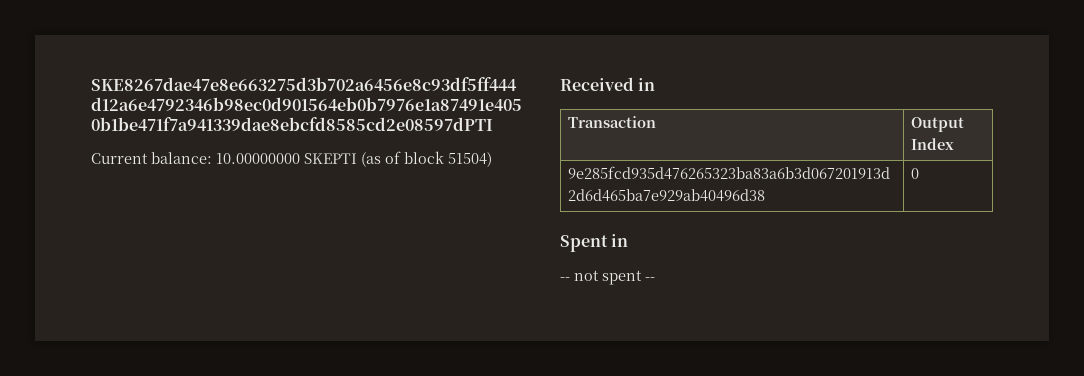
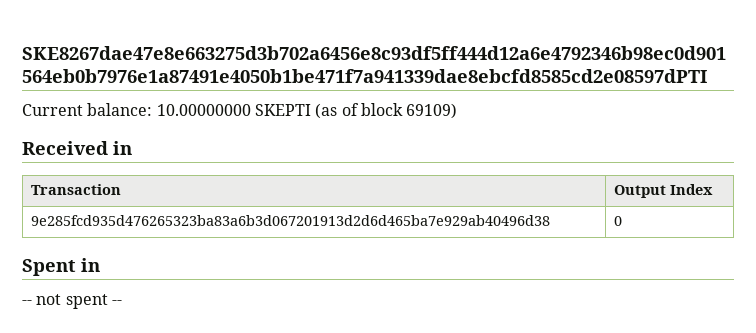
- Current balance: 10.00000000 SKEPTI (as of block 51504)
+ Current balance: 10.00000000 SKEPTI (as of block 69109)

